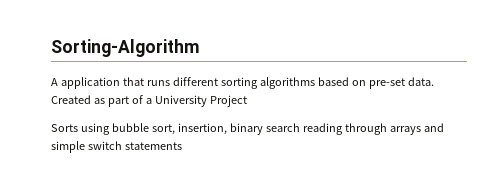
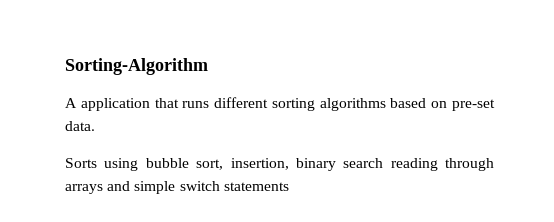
- Created as part of a University Project

